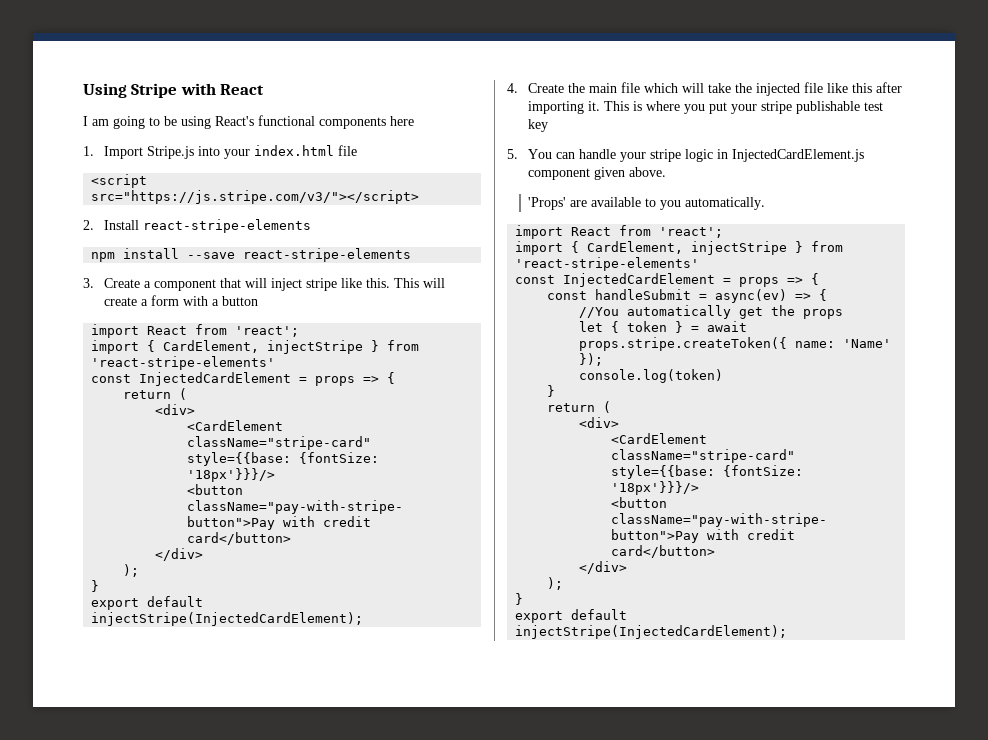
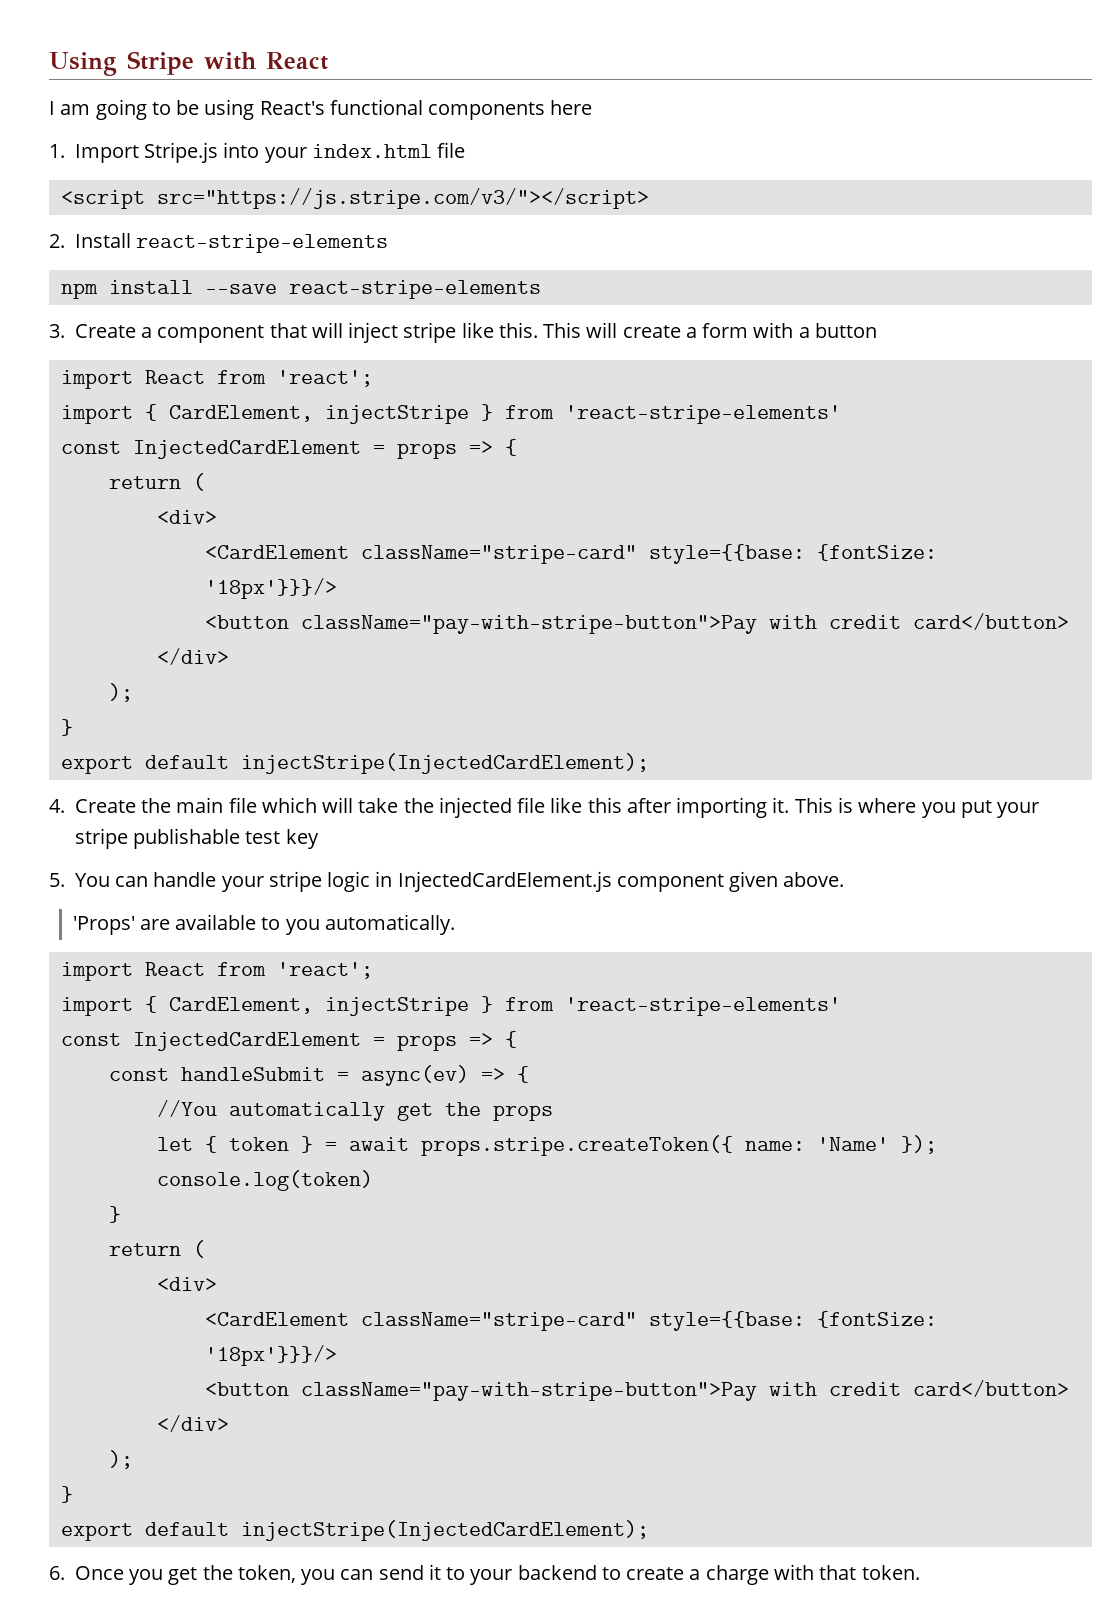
+ 6. Once you get the token, you can send it to your backend to create a charge with that token.

